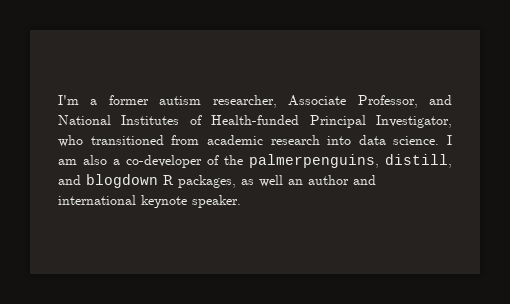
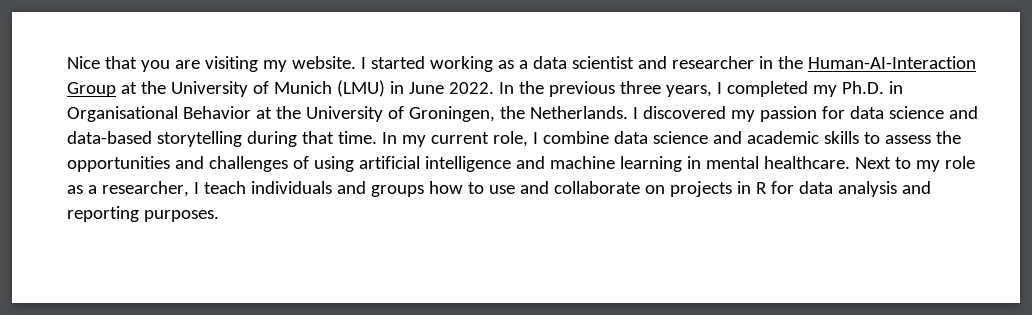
- I'm a former autism researcher, Associate Professor, and National Institutes of Health-funded Principal Investigator, who transitioned from academic research into data science. I am also a co-developer of the palmerpenguins, distill, and blogdown R packages, as well an author and international keynote speaker.
+ Nice that you are visiting my website. I started working as a data scientist and researcher in the Human-AI-Interaction Group at the University of Munich (LMU) in June 2022. In the previous three years, I completed my Ph.D. in Organisational Behavior at the University of Groningen, the Netherlands. I discovered my passion for data science and data-based storytelling during that time. In my current role, I combine data science and academic skills to assess the opportunities and challenges of using artificial intelligence and machine learning in mental healthcare. Next to my role as a researcher, I teach individuals and groups how to use and collaborate on projects in R for data analysis and reporting purposes.

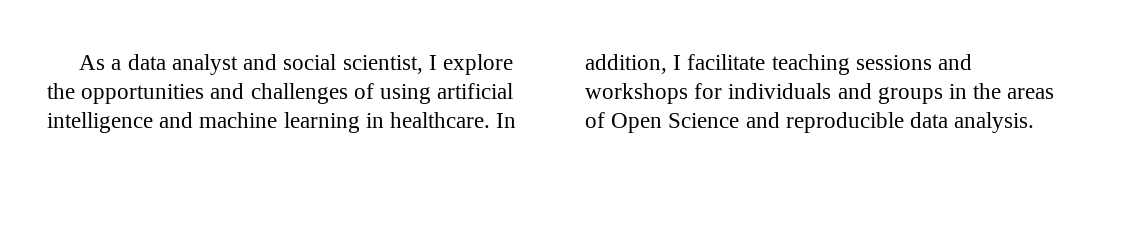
- Nice that you are visiting my website. I started working as a data scientist and researcher in the Human-AI-Interaction Group at the University of Munich (LMU) in June 2022. In the previous three years, I completed my Ph.D. in Organisational Behavior at the University of Groningen, the Netherlands. I discovered my passion for data science and data-based storytelling during that time. In my current role, I combine data science and academic skills to assess the opportunities and challenges of using artificial intelligence and machine learning in mental healthcare. Next to my role as a researcher, I teach individuals and groups how to use and collaborate on projects in R for data analysis and reporting purposes.
+ As a data analyst and social scientist, I explore the opportunities and challenges of using artificial intelligence and machine learning in healthcare. In addition, I facilitate teaching sessions and workshops for individuals and groups in the areas of Open Science and reproducible data analysis.

